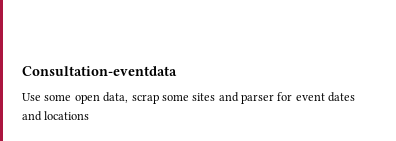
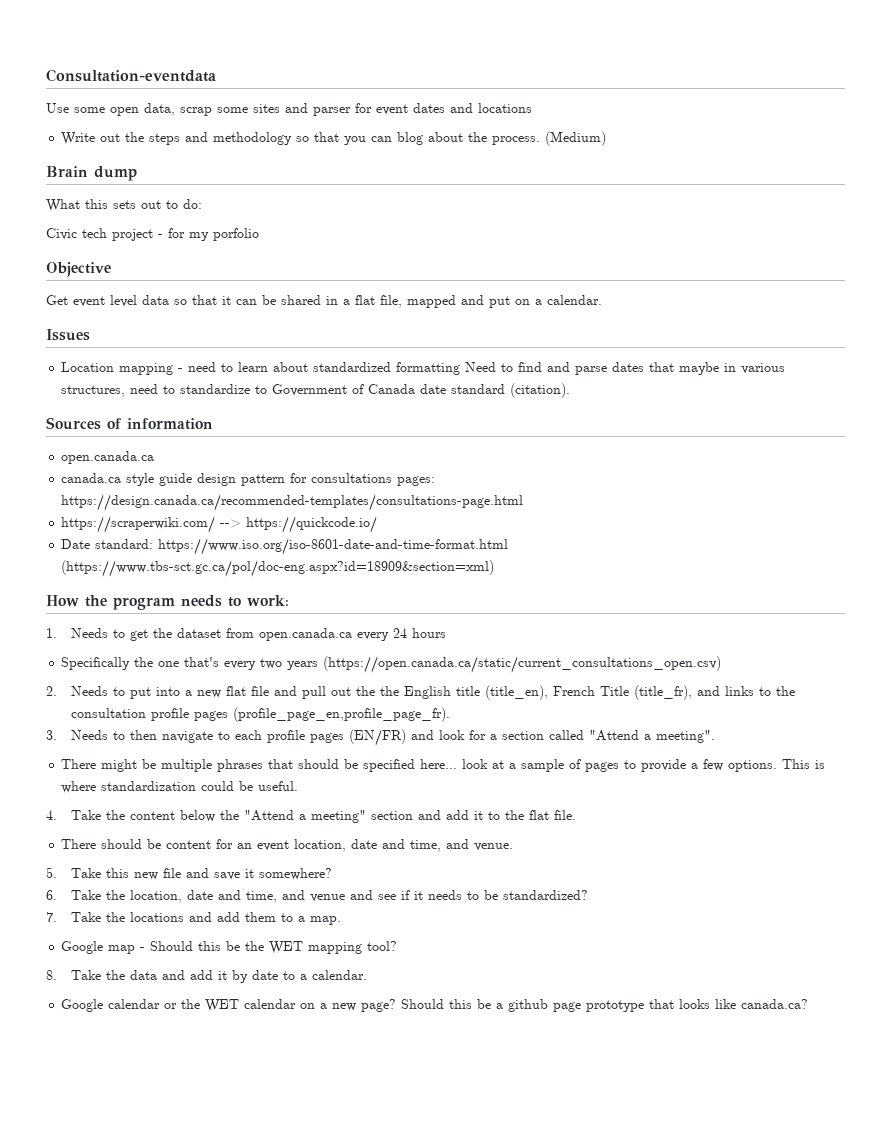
+ Write out the steps and methodology so that you can blog about the process. (Medium)
+ Brain dump
+ What this sets out to do:
+ Civic tech project - for my porfolio
+ Objective
+ Get event level data so that it can be shared in a flat file, mapped and put on a calendar.
+ Issues
+ Location mapping - need to learn about standardized formatting Need to find and parse dates that maybe in various structures, need to standardize to Government of Canada date standard (citation).
+ Sources of information
+ open.canada.ca
+ canada.ca style guide design pattern for consultations pages: https://design.canada.ca/recommended-templates/consultations-page.html
+ https://scraperwiki.com/ --> https://quickcode.io/
+ Date standard: https://www.iso.org/iso-8601-date-and-time-format.html (https://www.tbs-sct.gc.ca/pol/doc-eng.aspx?id=18909&section=xml)
+ How the program needs to work:
+ 1. Needs to get the dataset from open.canada.ca every 24 hours
+ Specifically the one that's every two years (https://open.canada.ca/static/current_consultations_open.csv)
+ 2. Needs to put into a new flat file and pull out the the English title (title_en), French Title (title_fr), and links to the consultation profile pages (profile_page_en,profile_page_fr).
+ 3. Needs to then navigate to each profile pages (EN/FR) and look for a section called "Attend a meeting".
+ There might be multiple phrases that should be specified here... look at a sample of pages to provide a few options. This is where standardization could be useful.
+ 4. Take the content below the "Attend a meeting" section and add it to the flat file.
+ There should be content for an event location, date and time, and venue.
+ 5. Take this new file and save it somewhere?
+ 6. Take the location, date and time, and venue and see if it needs to be standardized?
+ 7. Take the locations and add them to a map.
+ Google map - Should this be the WET mapping tool?
+ 8. Take the data and add it by date to a calendar.
+ Google calendar or the WET calendar on a new page? Should this be a github page prototype that looks like canada.ca?

